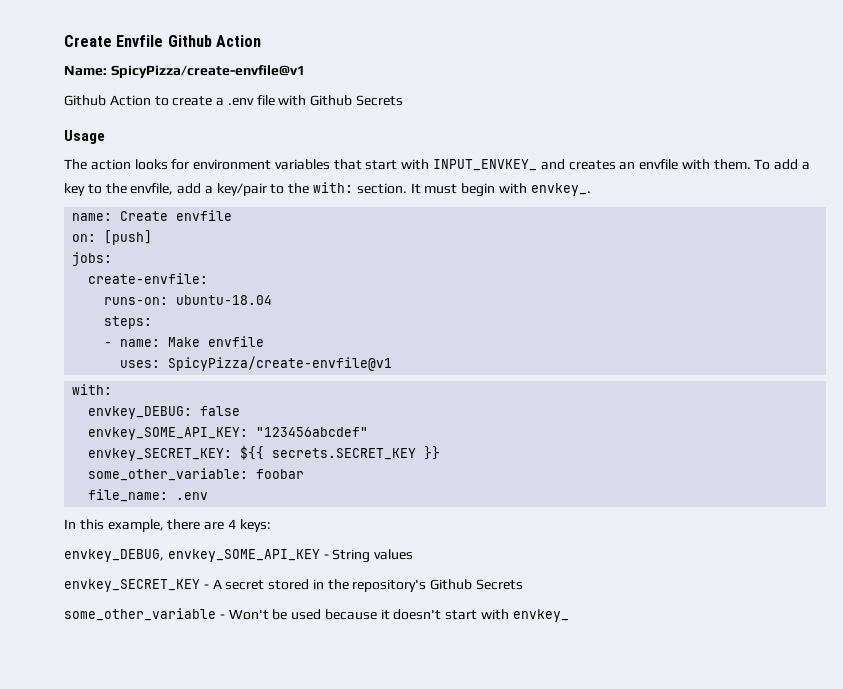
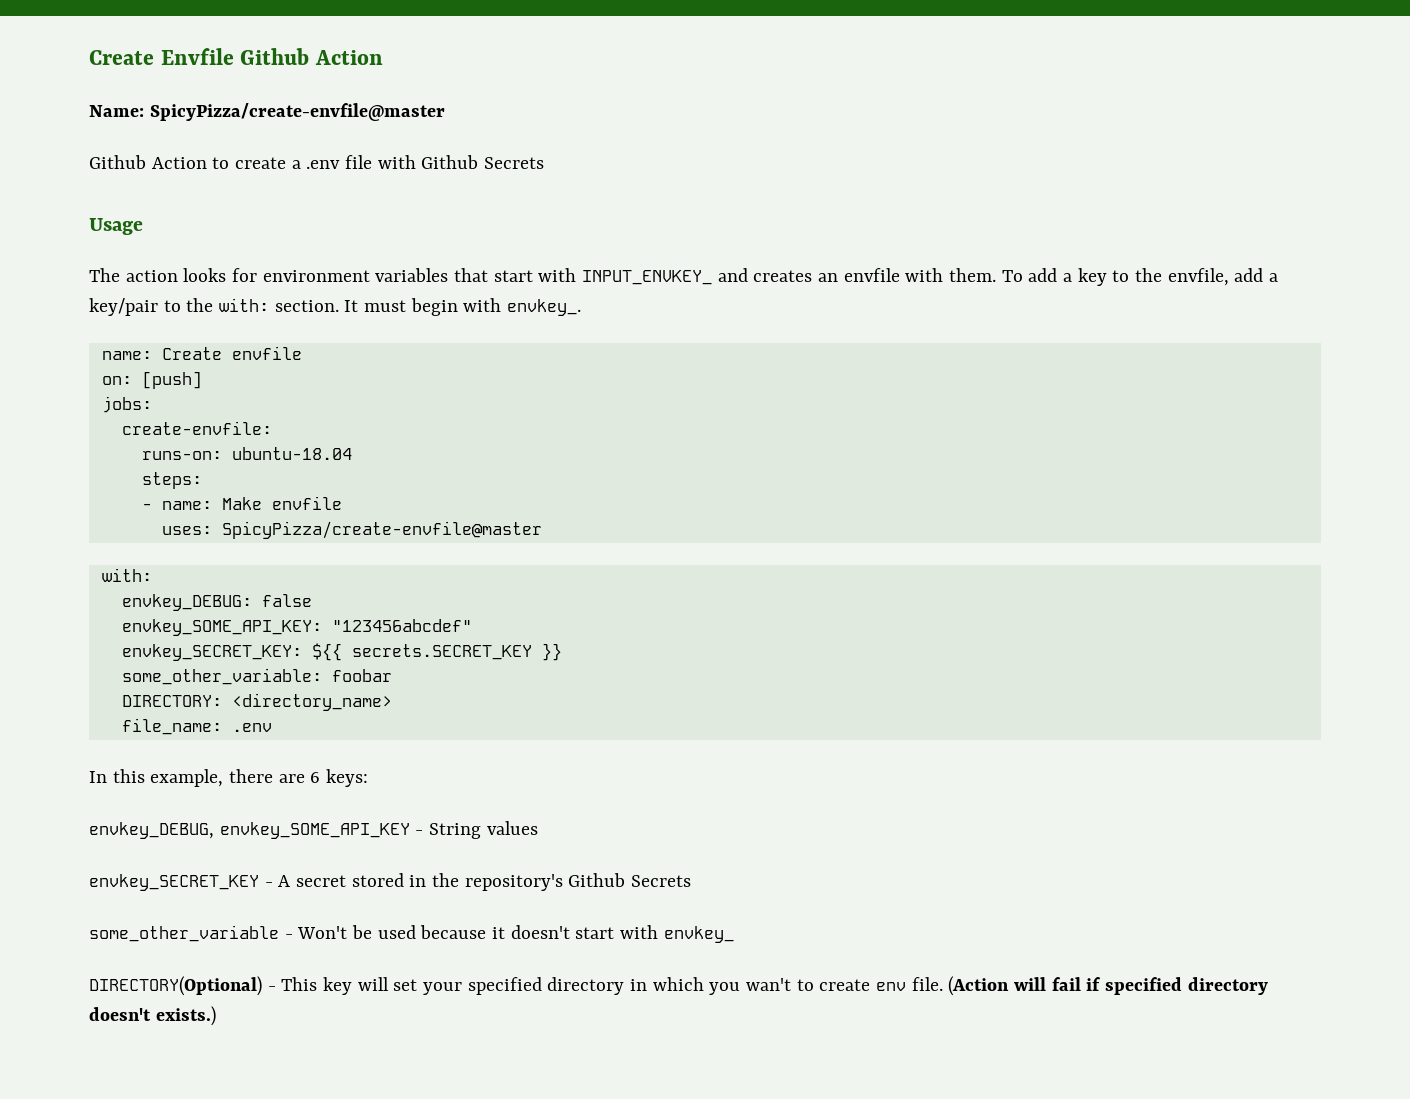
- Name: SpicyPizza/create-envfile@v1
+ Name: SpicyPizza/create-envfile@master
- uses: SpicyPizza/create-envfile@v1
+ uses: SpicyPizza/create-envfile@master
+ DIRECTORY: <directory_name>
- In this example, there are 4 keys:
+ In this example, there are 6 keys:
+ DIRECTORY(Optional) - This key will set your specified directory in which you wan't to create env file. (Action will fail if specified directory doesn't exists.)

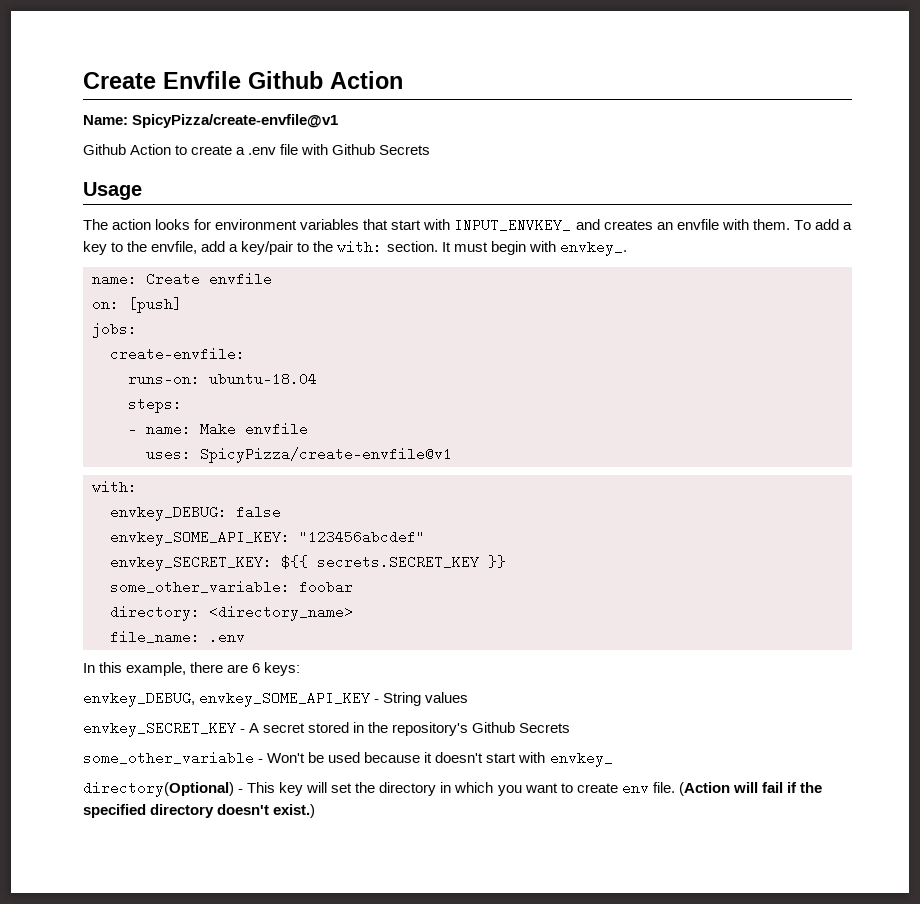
- Name: SpicyPizza/create-envfile@master
+ Name: SpicyPizza/create-envfile@v1
- uses: SpicyPizza/create-envfile@master
+ uses: SpicyPizza/create-envfile@v1
- DIRECTORY: <directory_name>
+ directory: <directory_name>
- DIRECTORY(Optional) - This key will set your specified directory in which you wan't to create env file.
+ directory(Optional) - This key will set the directory in which you want to create env file.
- (Action will fail if specified directory doesn't exists.)
+ (Action will fail if the specified directory doesn't exist.)

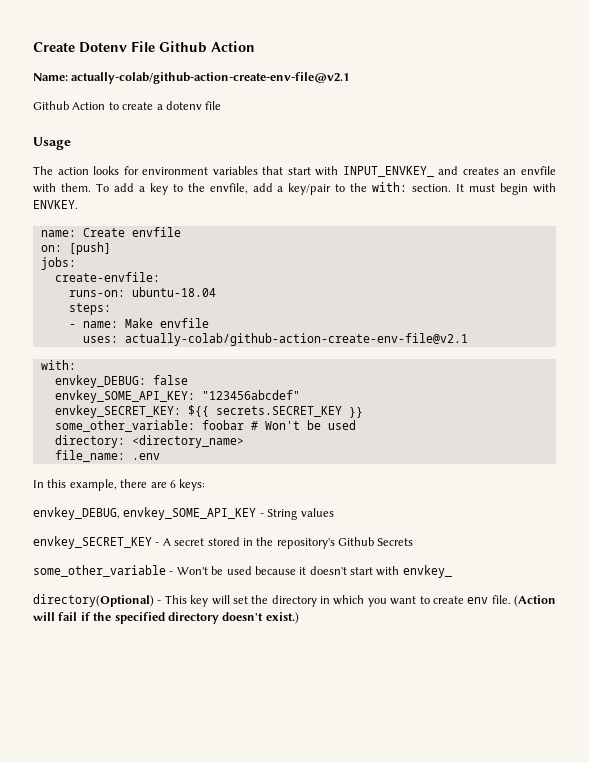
- Create Envfile Github Action
+ Create Dotenv File Github Action
- Name: SpicyPizza/create-envfile@v1
+ Name: actually-colab/github-action-create-env-file@v2.1
- Github Action to create a .env file with Github Secrets
+ Github Action to create a dotenv file
- It must begin with envkey_.
+ It must begin with ENVKEY.
- uses: SpicyPizza/create-envfile@v1
+ uses: actually-colab/github-action-create-env-file@v2.1
- some_other_variable: foobar
+ some_other_variable: foobar # Won't be used

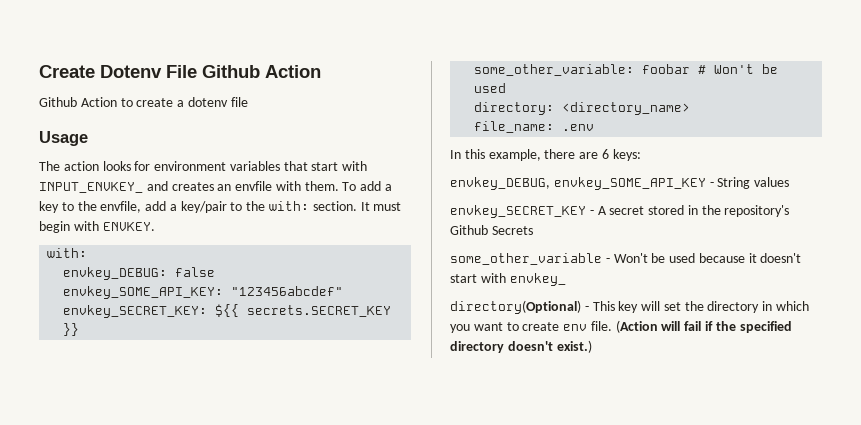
- Name: actually-colab/github-action-create-env-file@v2.1
- name: Create envfile
- on: [push]
- jobs:
- create-envfile:
- runs-on: ubuntu-18.04
- steps:
- - name: Make envfile
- uses: actually-colab/github-action-create-env-file@v2.1

